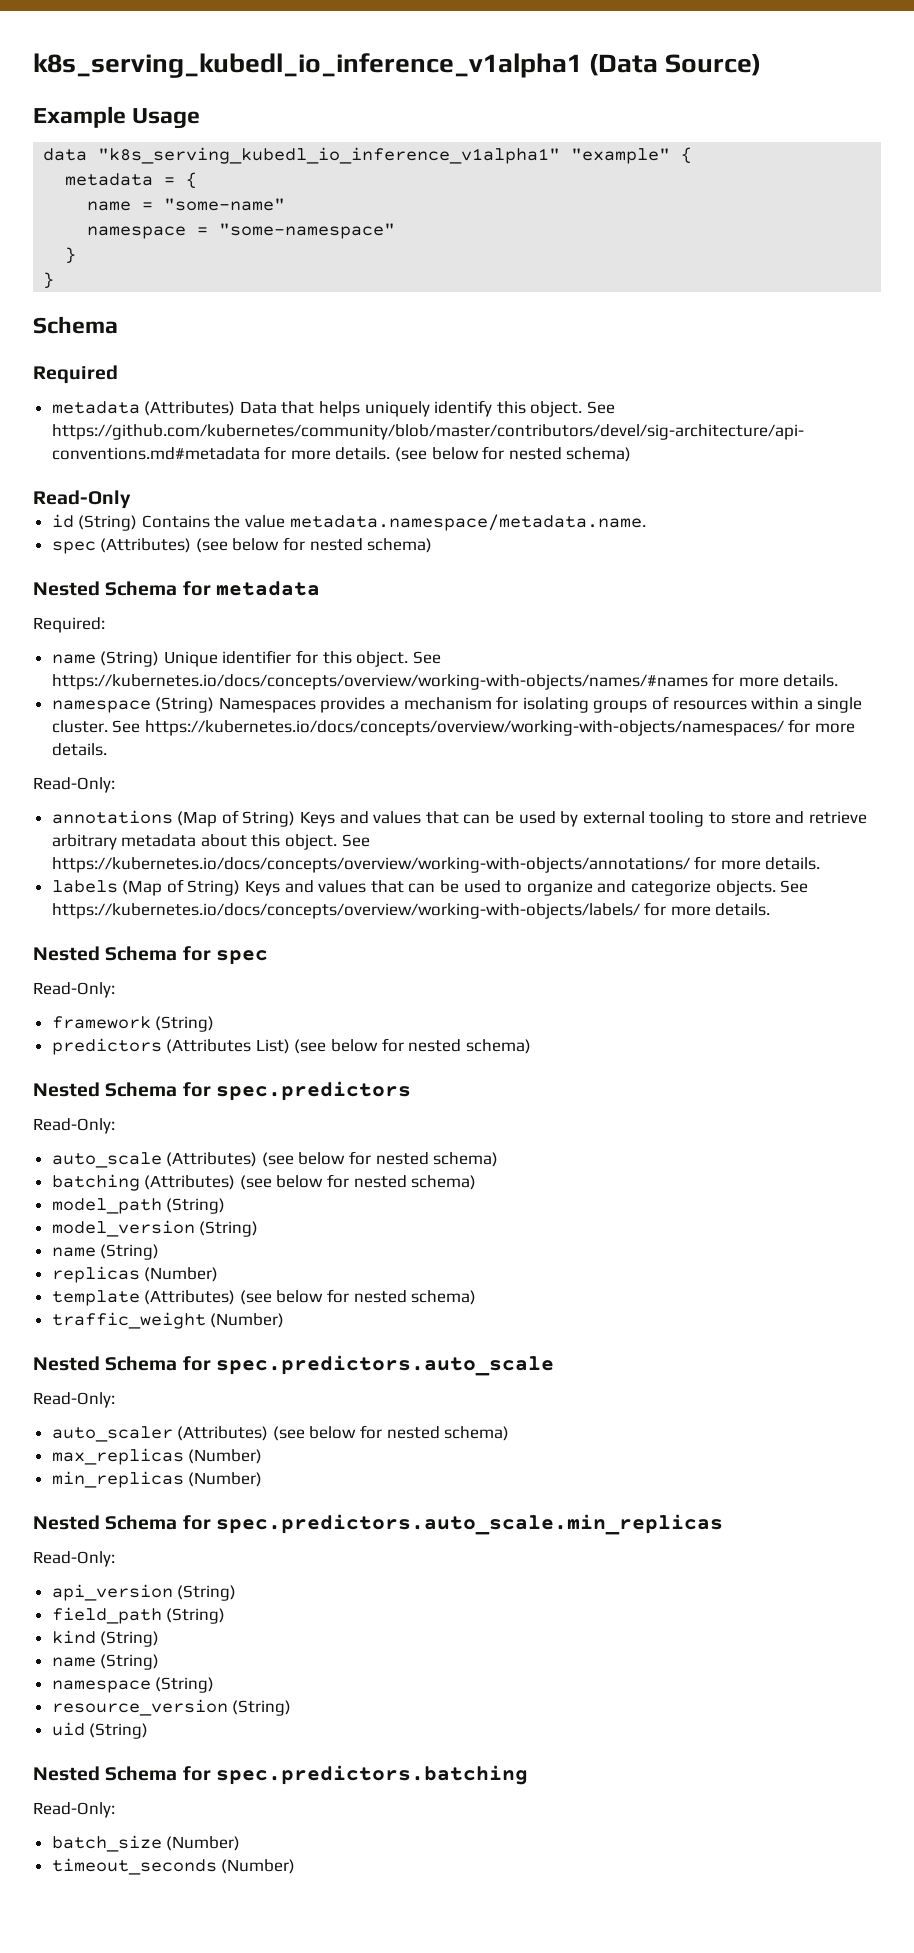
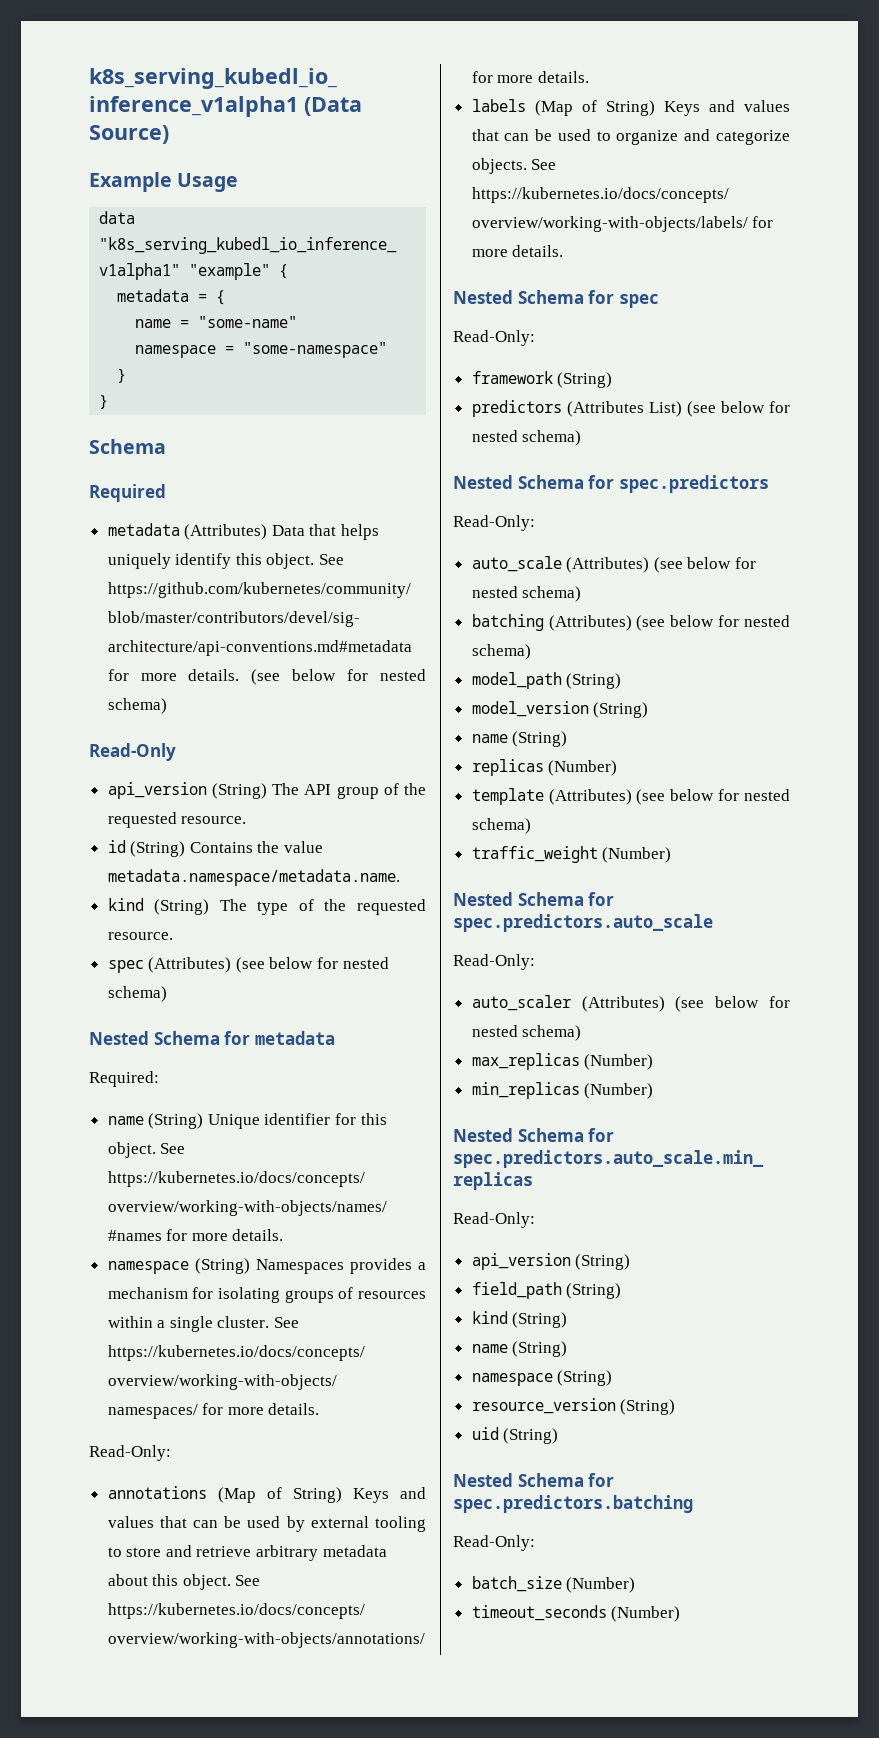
+ api_version (String) The API group of the requested resource.
+ kind (String) The type of the requested resource.

